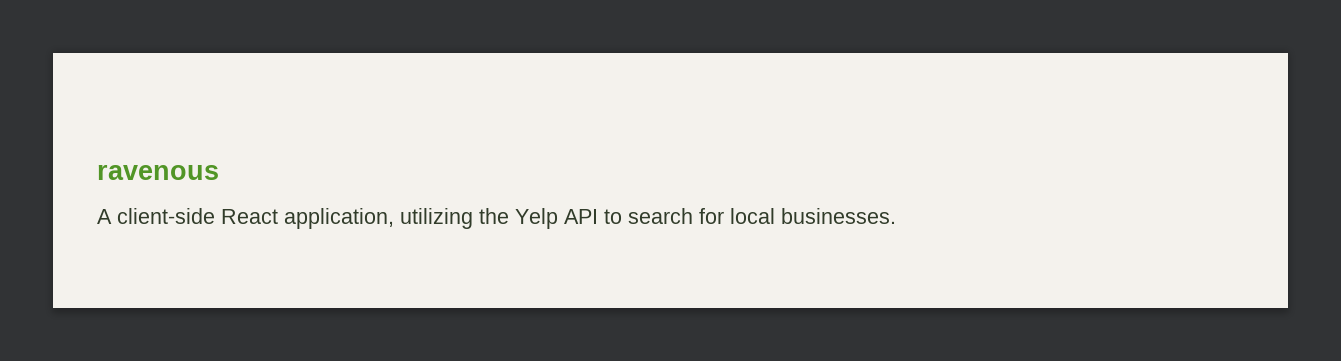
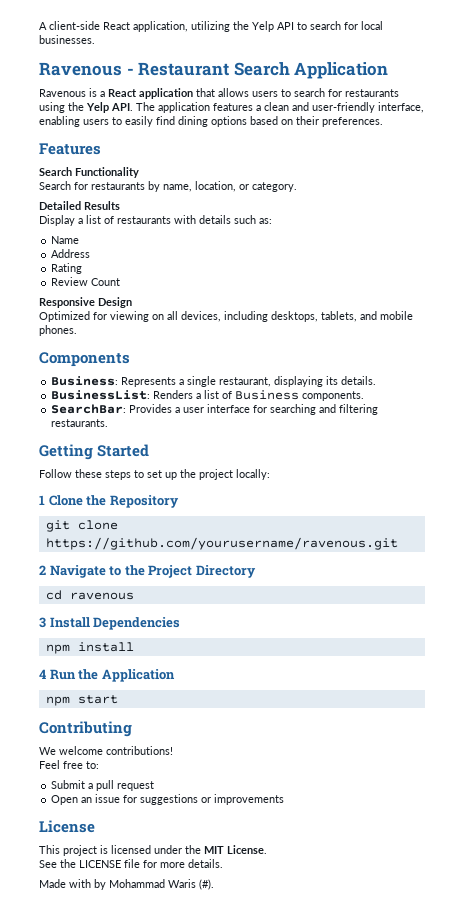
- ravenous
+ Ravenous - Restaurant Search Application
+ Ravenous is a React application that allows users to search for restaurants using the Yelp API. The application features a clean and user-friendly interface, enabling users to easily find dining options based on their preferences.
+ Features
+ Search Functionality
+ Search for restaurants by name, location, or category.
+ Detailed Results
+ Display a list of restaurants with details such as:
+ Name
+ Address
+ Rating
+ Review Count
+ Responsive Design
+ Optimized for viewing on all devices, including desktops, tablets, and mobile phones.
+ Components
+ Business: Represents a single restaurant, displaying its details.
+ BusinessList: Renders a list of Business components.
+ SearchBar: Provides a user interface for searching and filtering restaurants.
+ Getting Started
+ Follow these steps to set up the project locally:
+ 1 Clone the Repository
+ git clone https://github.com/yourusername/ravenous.git
+ 2 Navigate to the Project Directory
+ cd ravenous
+ 3 Install Dependencies
+ npm install
+ 4 Run the Application
+ npm start
+ Contributing
+ We welcome contributions!
+ Feel free to:
+ Submit a pull request
+ Open an issue for suggestions or improvements
+ License
+ This project is licensed under the MIT License.
+ See the LICENSE file for more details.
+ Made with by Mohammad Waris (#).

